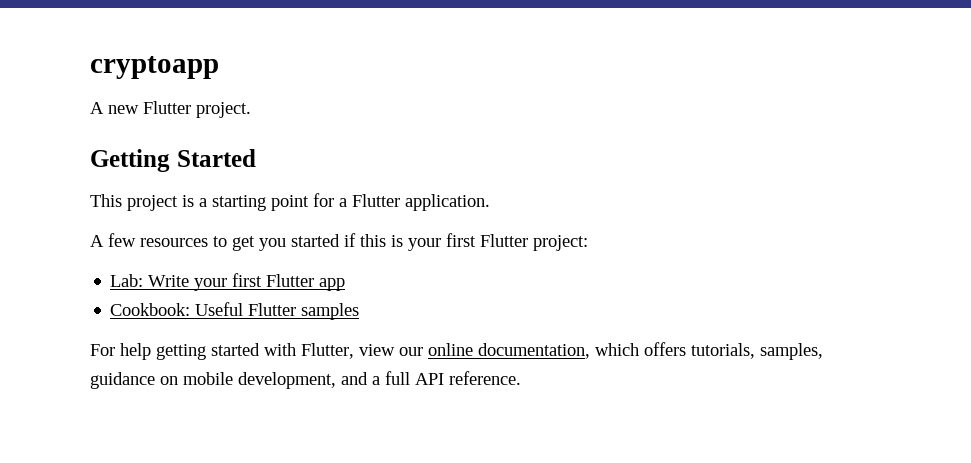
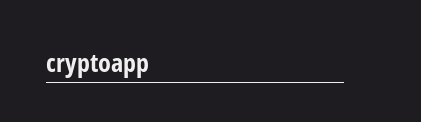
- A new Flutter project.
- Getting Started
- This project is a starting point for a Flutter application.
- A few resources to get you started if this is your first Flutter project:
- Lab: Write your first Flutter app
- Cookbook: Useful Flutter samples
- For help getting started with Flutter, view our online documentation, which offers tutorials, samples, guidance on mobile development, and a full API reference.

